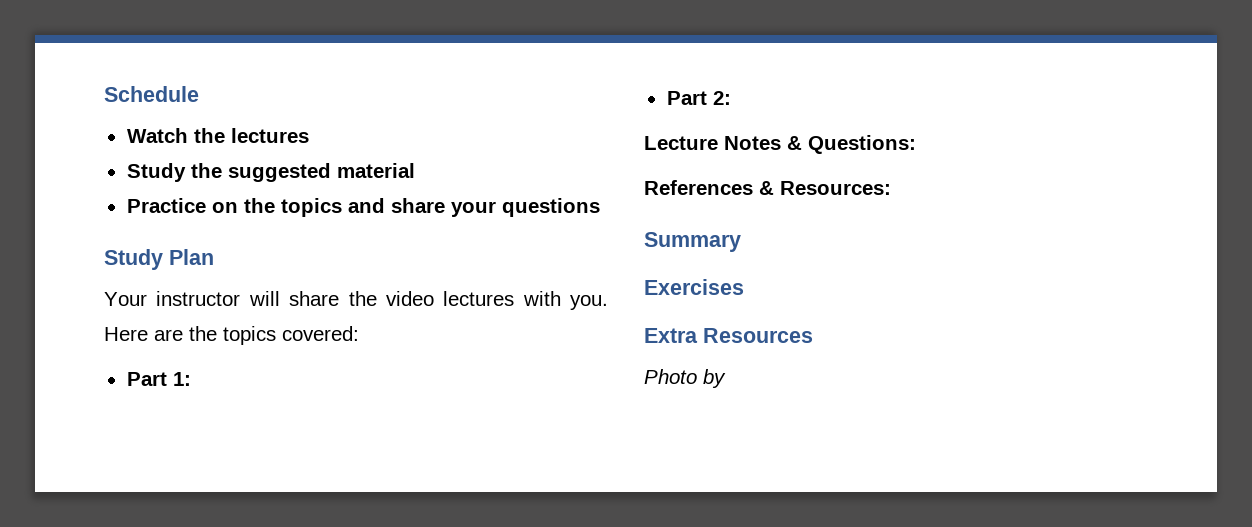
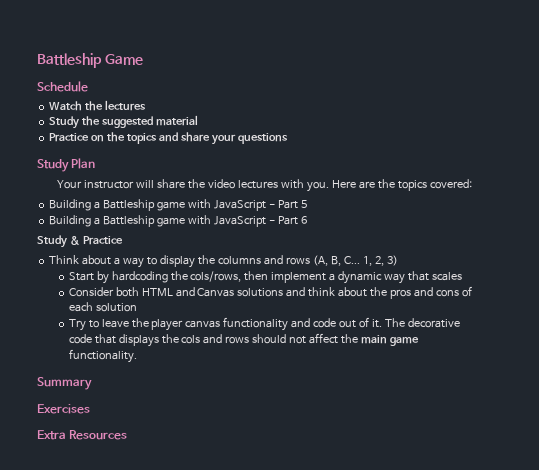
+ Battleship Game
- Part 1:
- Part 2:
- Lecture Notes & Questions:
- References & Resources:
+ Building a Battleship game with JavaScript - Part 5
+ Building a Battleship game with JavaScript - Part 6
+ Study & Practice
+ Think about a way to display the columns and rows (A, B, C... 1, 2, 3)
+ Start by hardcoding the cols/rows, then implement a dynamic way that scales
+ Consider both HTML and Canvas solutions and think about the pros and cons of each solution
+ Try to leave the player canvas functionality and code out of it. The decorative code that displays the cols and rows should not affect the main game functionality.
- Photo by

